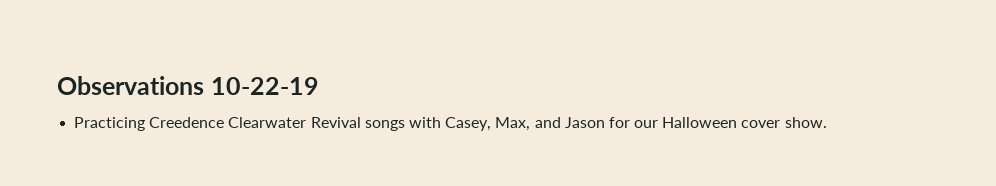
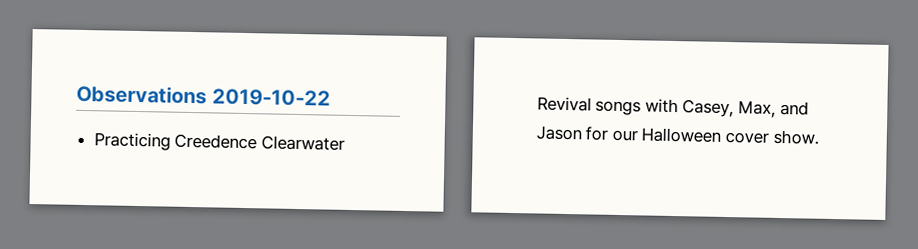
- Observations 10-22-19
+ Observations 2019-10-22

